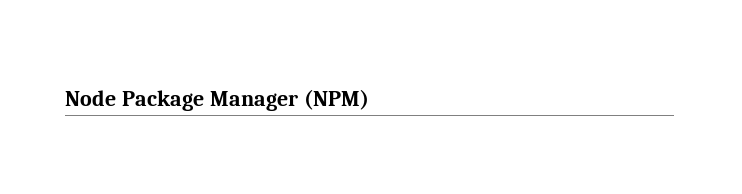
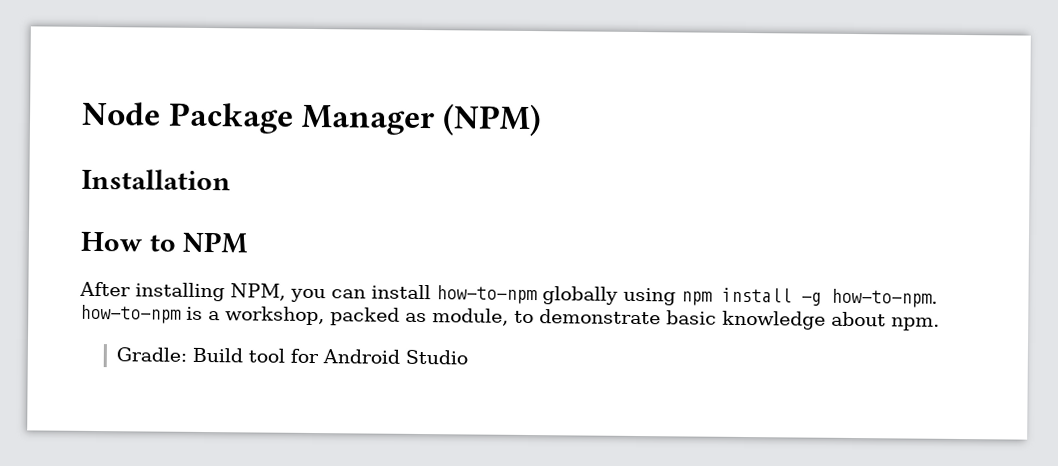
+ Installation
+ How to NPM
+ After installing NPM, you can install how-to-npm globally using npm install -g how-to-npm. how-to-npm is a workshop, packed as module, to demonstrate basic knowledge about npm.
+ Gradle: Build tool for Android Studio

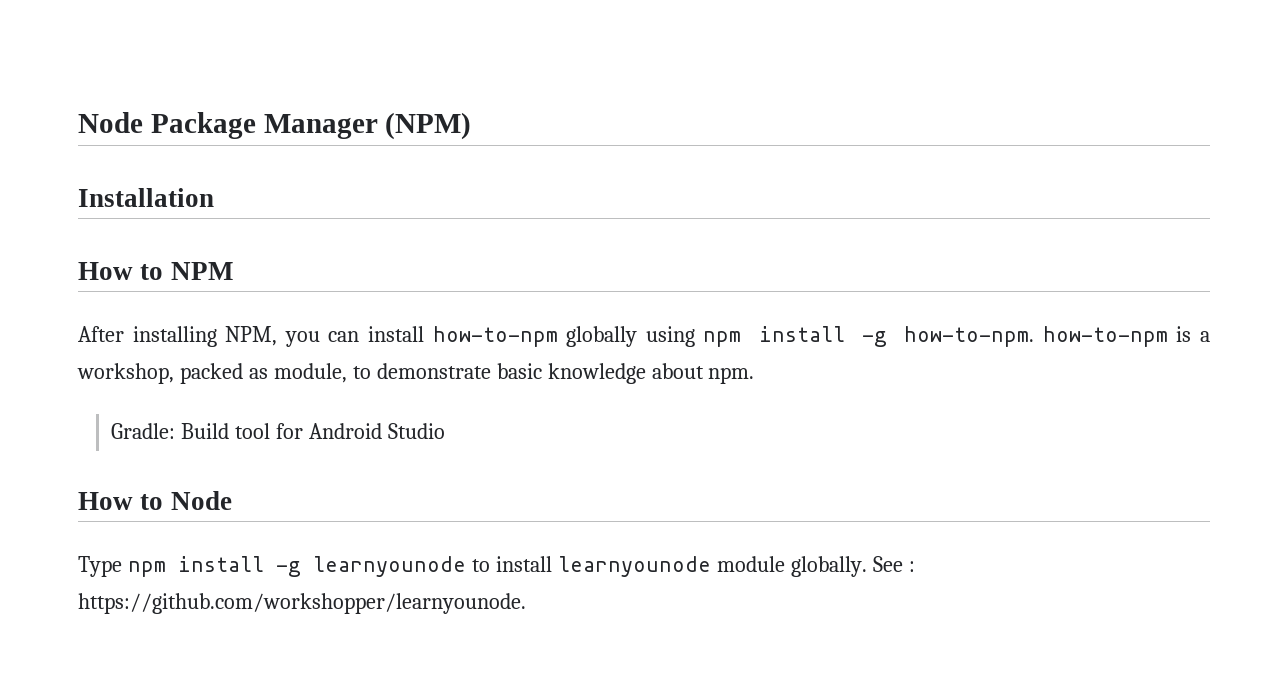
+ How to Node
+ Type npm install -g learnyounode to install learnyounode module globally. See : https://github.com/workshopper/learnyounode.

